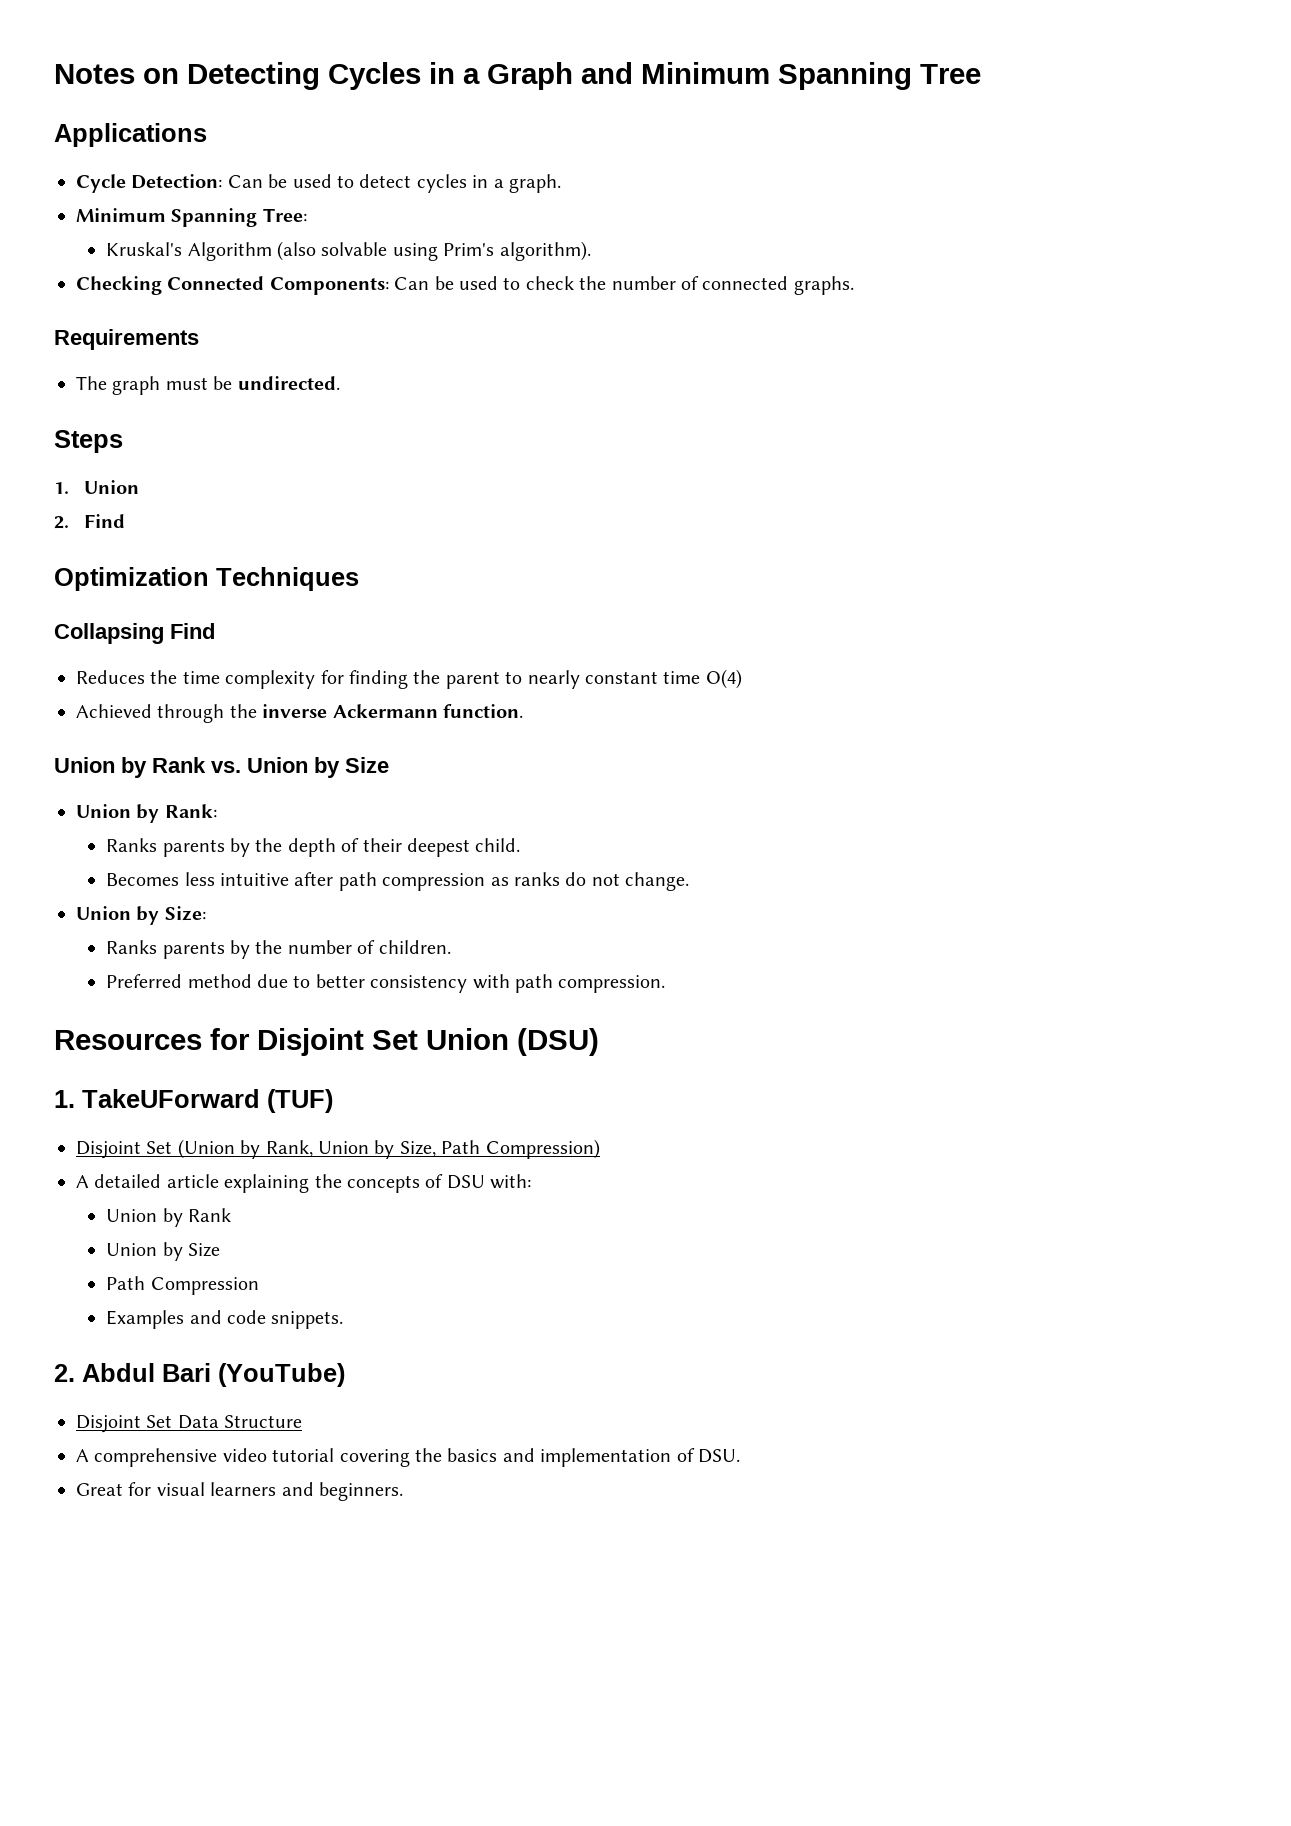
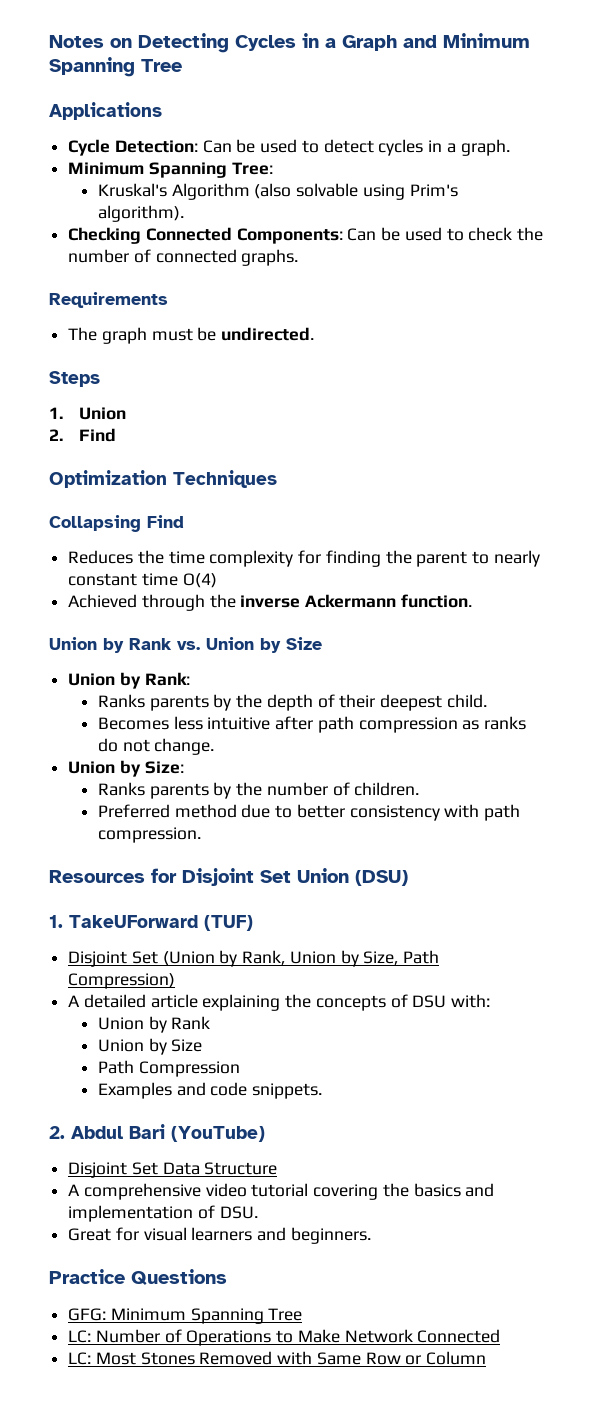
+ Practice Questions
+ GFG: Minimum Spanning Tree
+ LC: Number of Operations to Make Network Connected
+ LC: Most Stones Removed with Same Row or Column

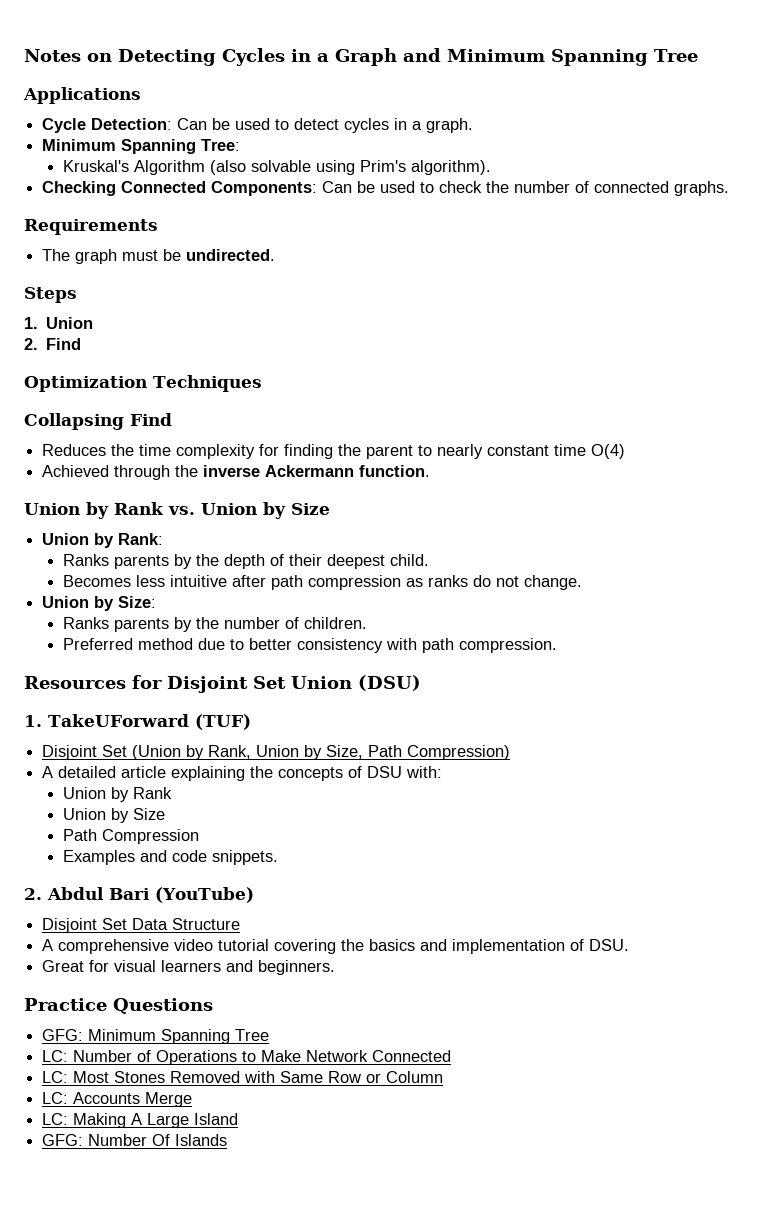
+ LC: Accounts Merge
+ LC: Making A Large Island
+ GFG: Number Of Islands

